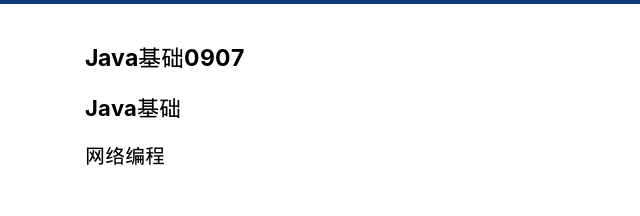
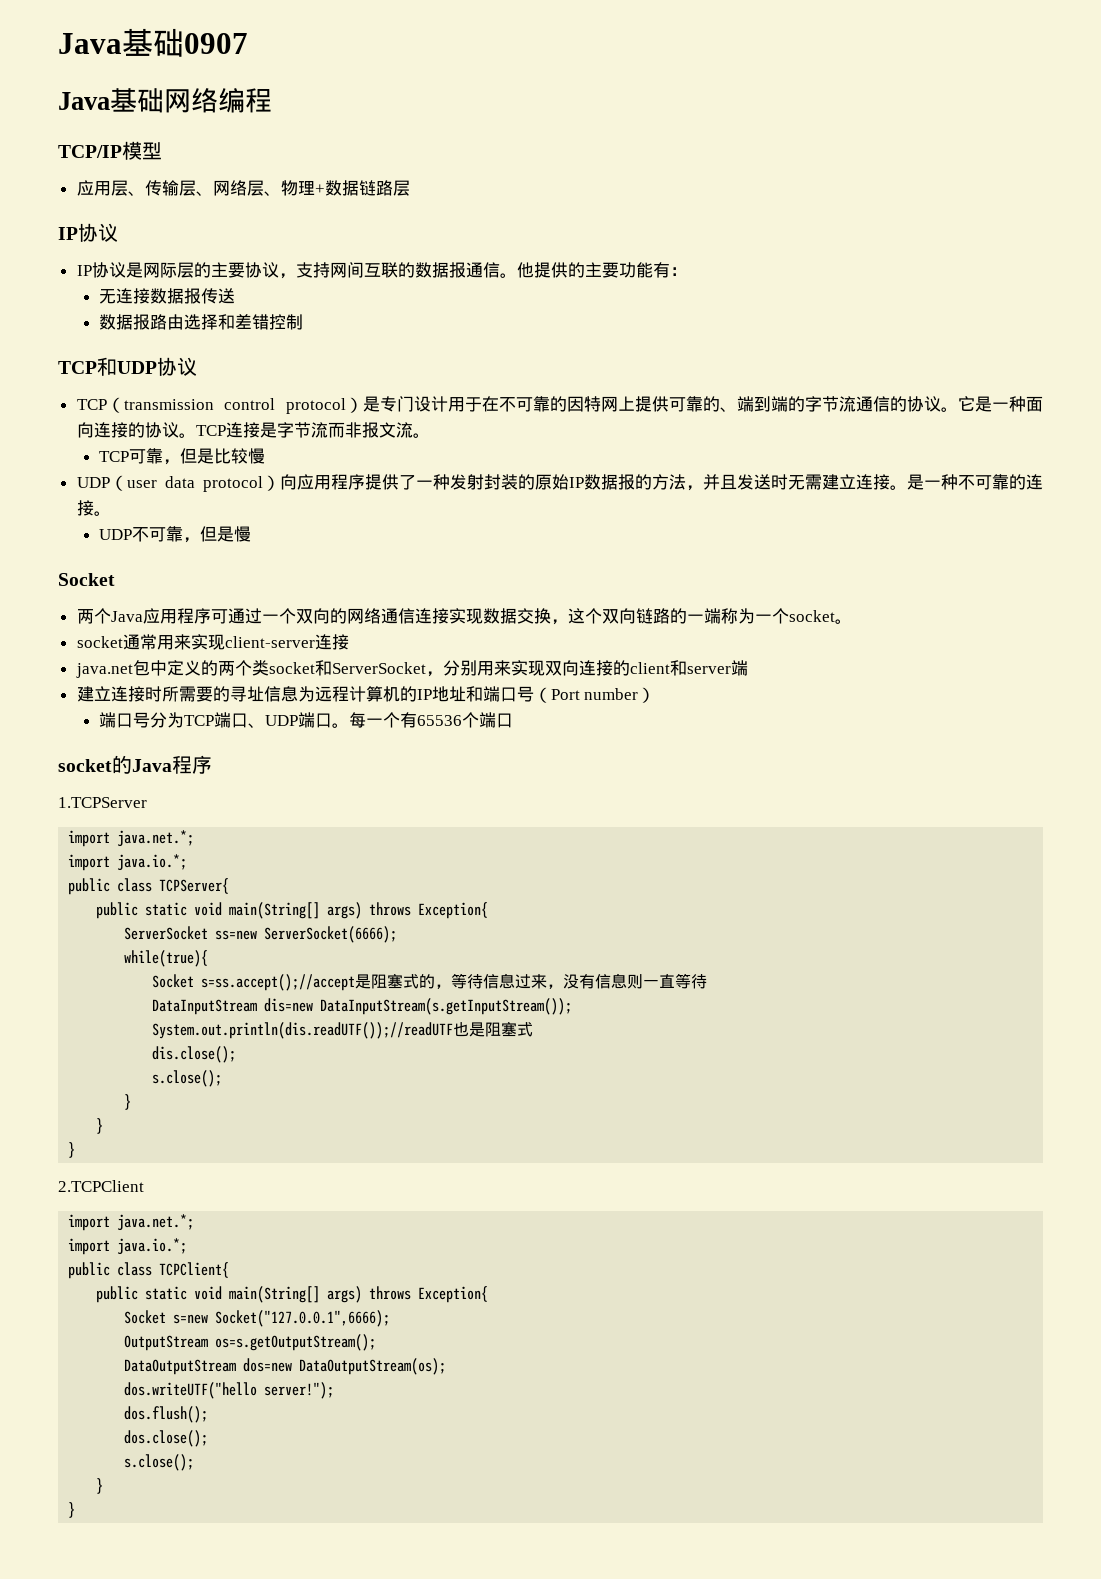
  Java基础0907
- Java基础
- 网络编程
+ Java基础网络编程
+ TCP/IP模型
+ 应用层、传输层、网络层、物理+数据链路层
+ IP协议
+ IP协议是网际层的主要协议，支持网间互联的数据报通信。他提供的主要功能有：
+ 无连接数据报传送
+ 数据报路由选择和差错控制
+ TCP和UDP协议
+ TCP（transmission control protocol）是专门设计用于在不可靠的因特网上提供可靠的、端到端的字节流通信的协议。它是一种面向连接的协议。TCP连接是字节流而非报文流。
+ TCP可靠，但是比较慢
+ UDP（user data protocol）向应用程序提供了一种发射封装的原始IP数据报的方法，并且发送时无需建立连接。是一种不可靠的连接。
+ UDP不可靠，但是慢
+ Socket
+ 两个Java应用程序可通过一个双向的网络通信连接实现数据交换，这个双向链路的一端称为一个socket。
+ socket通常用来实现client-server连接
+ java.net包中定义的两个类socket和ServerSocket，分别用来实现双向连接的client和server端
+ 建立连接时所需要的寻址信息为远程计算机的IP地址和端口号（Port number）
+ 端口号分为TCP端口、UDP端口。每一个有65536个端口
+ socket的Java程序
+ 1.TCPServer
+ import java.net.*;
+ import java.io.*;
+ public class TCPServer{
+ public static void main(String[] args) throws Exception{
+ ServerSocket ss=new ServerSocket(6666);
+ while(true){
+ Socket s=ss.accept();//accept是阻塞式的，等待信息过来，没有信息则一直等待
+ DataInputStream dis=new DataInputStream(s.getInputStream());
+ System.out.println(dis.readUTF());//readUTF也是阻塞式
+ dis.close();
+ s.close();
+ }
+ }
+ }
+ 2.TCPClient
+ import java.net.*;
+ import java.io.*;
+ public class TCPClient{
+ public static void main(String[] args) throws Exception{
+ Socket s=new Socket("127.0.0.1",6666);
+ OutputStream os=s.getOutputStream();
+ DataOutputStream dos=new DataOutputStream(os);
+ dos.writeUTF("hello server!");
+ dos.flush();
+ dos.close();
+ s.close();
+ }
+ }

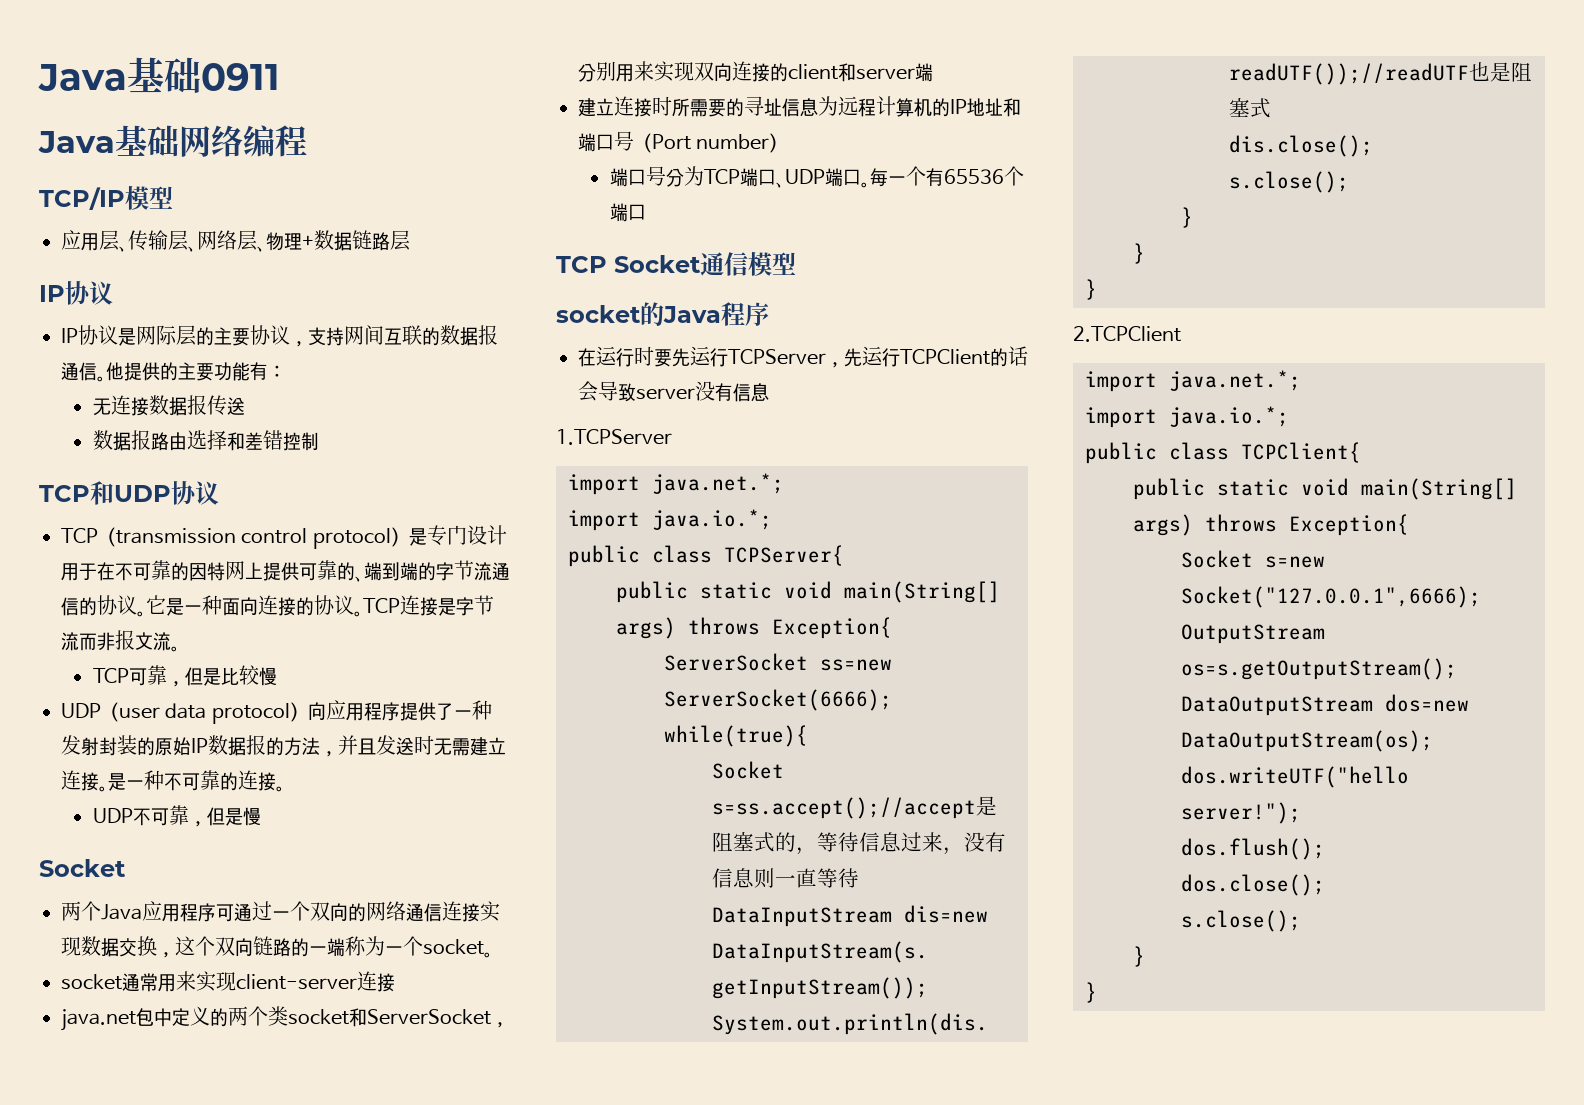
- Java基础0907
+ Java基础0911
+ TCP Socket通信模型
+ 在运行时要先运行TCPServer，先运行TCPClient的话会导致server没有信息

